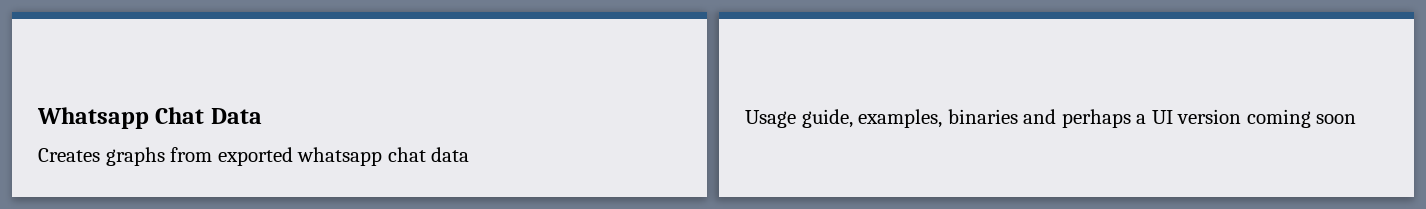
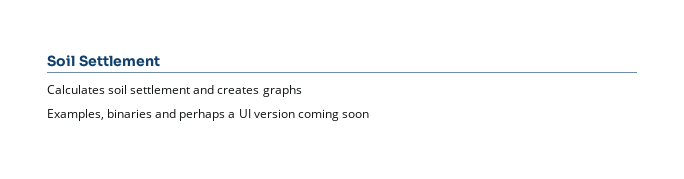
- Whatsapp Chat Data
- Creates graphs from exported whatsapp chat data
- Usage guide, examples, binaries and perhaps a UI version coming soon
+ Soil Settlement
+ Calculates soil settlement and creates graphs
+ Examples, binaries and perhaps a UI version coming soon

